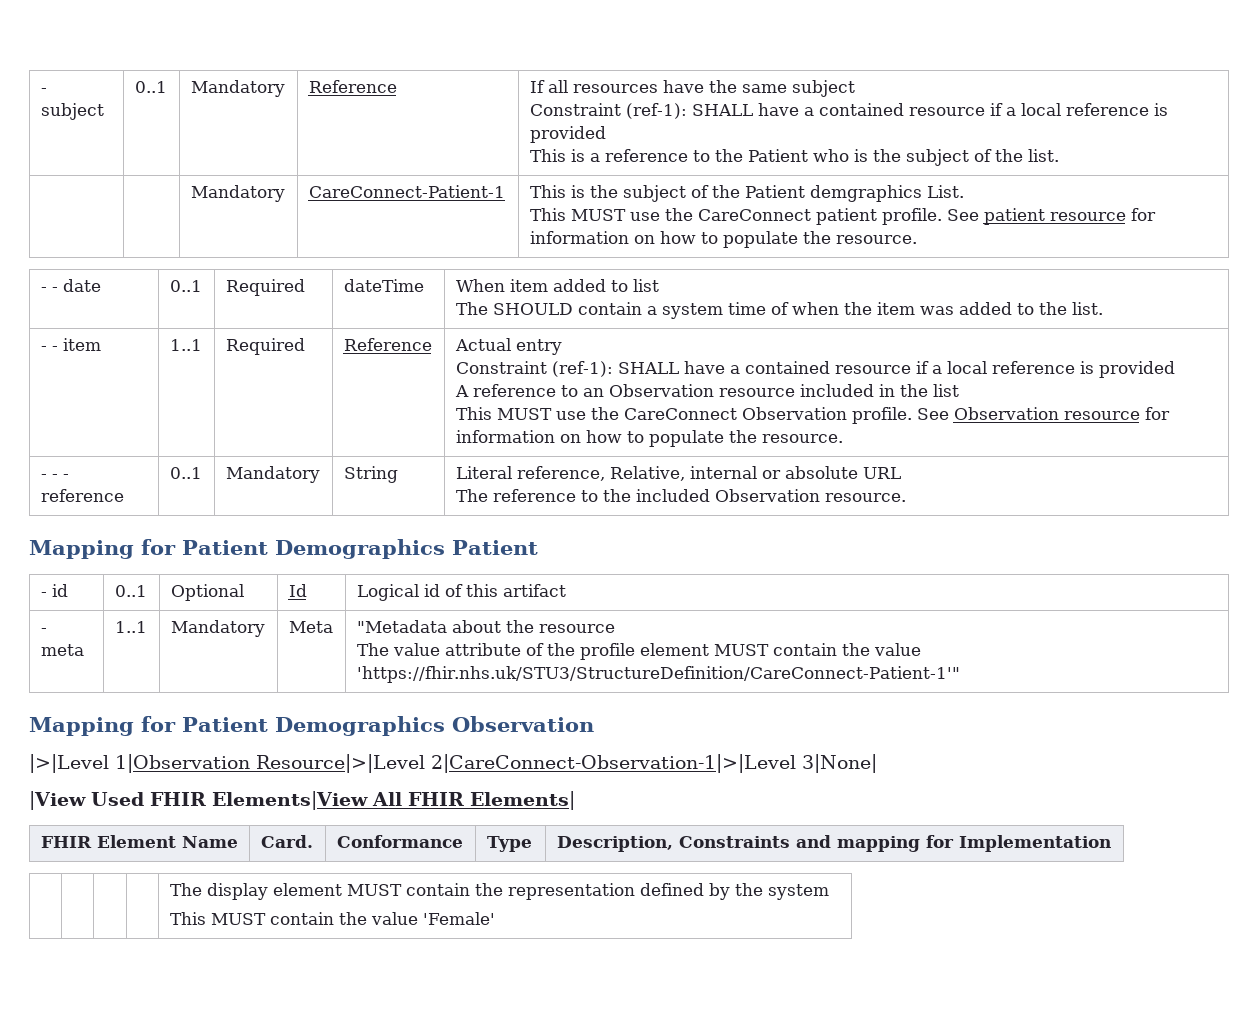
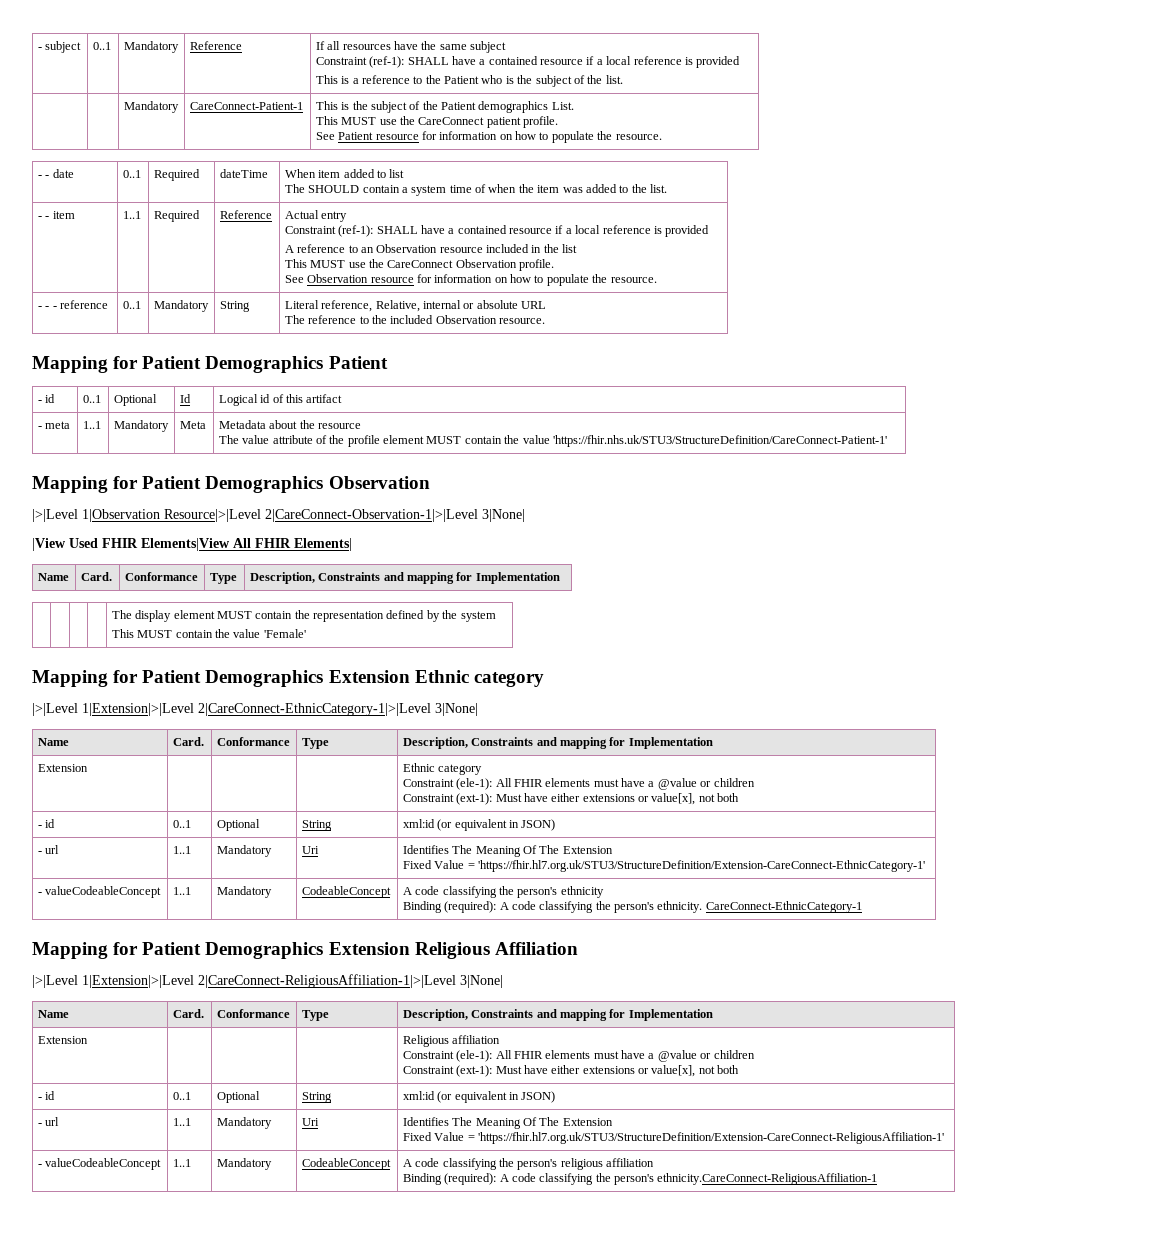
- | | Mandatory | CareConnect-Patient-1 | This is the subject of the Patient demgraphics List.
- This MUST use the CareConnect patient profile. See patient resource for information on how to populate the resource.
+ | | Mandatory | CareConnect-Patient-1 | This is the subject of the Patient demographics List.
+ This MUST use the CareConnect patient profile.
+ See Patient resource for information on how to populate the resource.
- This MUST use the CareConnect Observation profile. See Observation resource for information on how to populate the resource.
+ This MUST use the CareConnect Observation profile.
+ See Observation resource for information on how to populate the resource.
- - meta | 1..1 | Mandatory | Meta | "Metadata about the resource
- The value attribute of the profile element MUST contain the value 'https://fhir.nhs.uk/STU3/StructureDefinition/CareConnect-Patient-1'"
+ - meta | 1..1 | Mandatory | Meta | Metadata about the resource
+ The value attribute of the profile element MUST contain the value 'https://fhir.nhs.uk/STU3/StructureDefinition/CareConnect-Patient-1'
  |View Used FHIR Elements|View All FHIR Elements|
- FHIR Element Name | Card. | Conformance | Type | Description, Constraints and mapping for Implementation
+ Name | Card. | Conformance | Type | Description, Constraints and mapping for Implementation
+ Mapping for Patient Demographics Extension Ethnic category
+ |>|Level 1|Extension|>|Level 2|CareConnect-EthnicCategory-1|>|Level 3|None|
+ Name | Card. | Conformance | Type | Description, Constraints and mapping for Implementation
+ Extension | | | | Ethnic category
+ Constraint (ele-1): All FHIR elements must have a @value or children
+ Constraint (ext-1): Must have either extensions or value[x], not both
+ - id | 0..1 | Optional | String | xml:id (or equivalent in JSON)
+ - url | 1..1 | Mandatory | Uri | Identifies The Meaning Of The Extension
+ Fixed Value = 'https://fhir.hl7.org.uk/STU3/StructureDefinition/Extension-CareConnect-EthnicCategory-1'
+ - valueCodeableConcept | 1..1 | Mandatory | CodeableConcept | A code classifying the person's ethnicity
+ Binding (required): A code classifying the person's ethnicity. CareConnect-EthnicCategory-1
+ Mapping for Patient Demographics Extension Religious Affiliation
+ |>|Level 1|Extension|>|Level 2|CareConnect-ReligiousAffiliation-1|>|Level 3|None|
+ Name | Card. | Conformance | Type | Description, Constraints and mapping for Implementation
+ Extension | | | | Religious affiliation
+ Constraint (ele-1): All FHIR elements must have a @value or children
+ Constraint (ext-1): Must have either extensions or value[x], not both
+ - id | 0..1 | Optional | String | xml:id (or equivalent in JSON)
+ - url | 1..1 | Mandatory | Uri | Identifies The Meaning Of The Extension
+ Fixed Value = 'https://fhir.hl7.org.uk/STU3/StructureDefinition/Extension-CareConnect-ReligiousAffiliation-1'
+ - valueCodeableConcept | 1..1 | Mandatory | CodeableConcept | A code classifying the person's religious affiliation
+ Binding (required): A code classifying the person's ethnicity.CareConnect-ReligiousAffiliation-1

